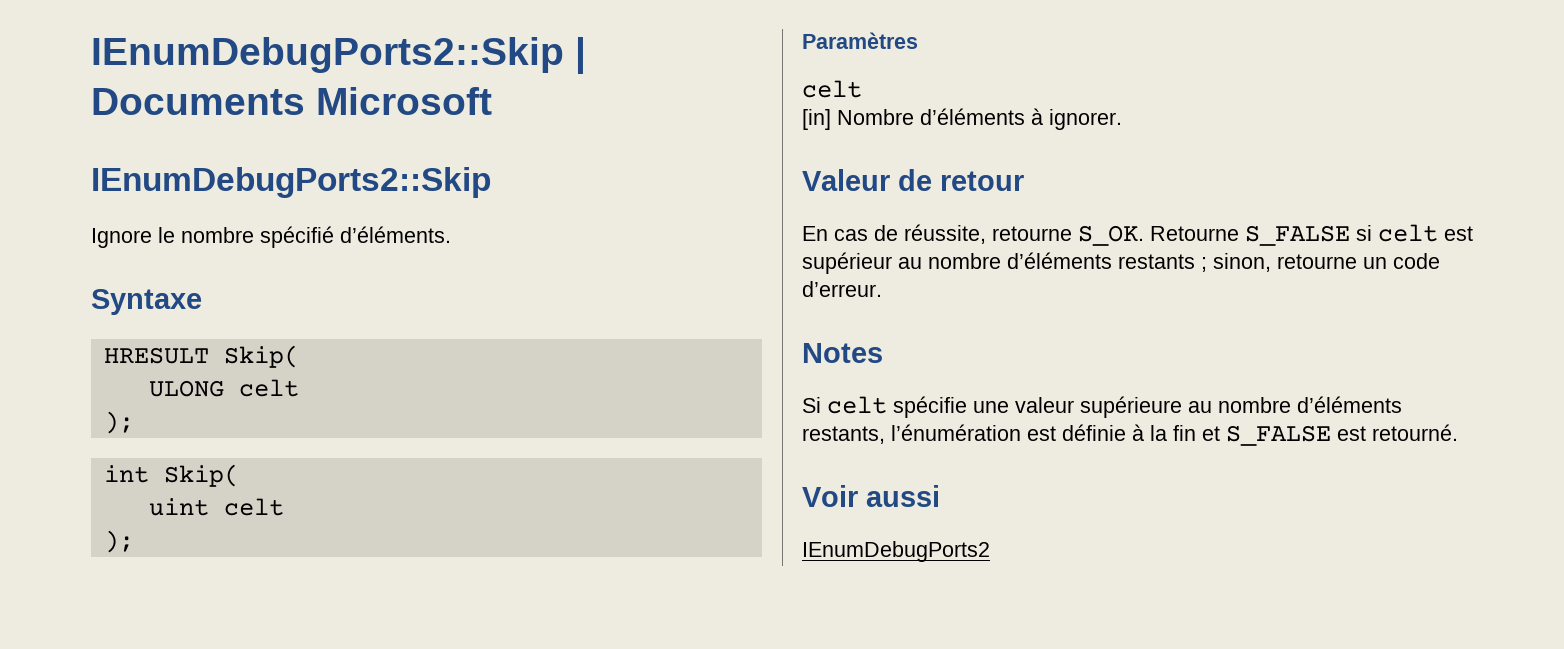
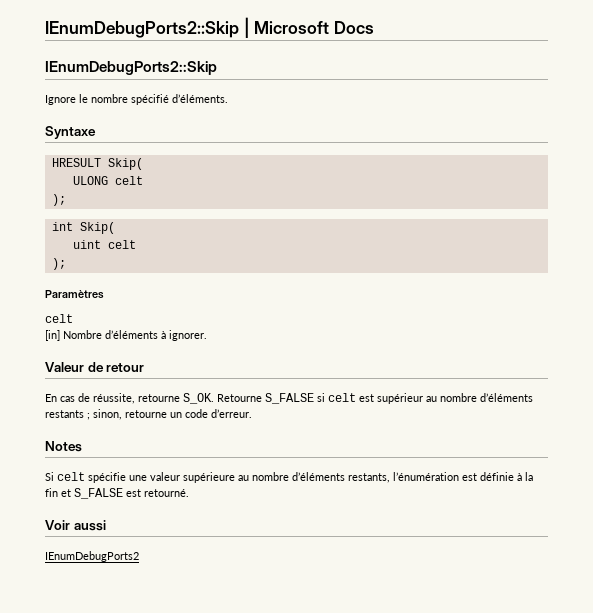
- IEnumDebugPorts2::Skip | Documents Microsoft
+ IEnumDebugPorts2::Skip | Microsoft Docs

